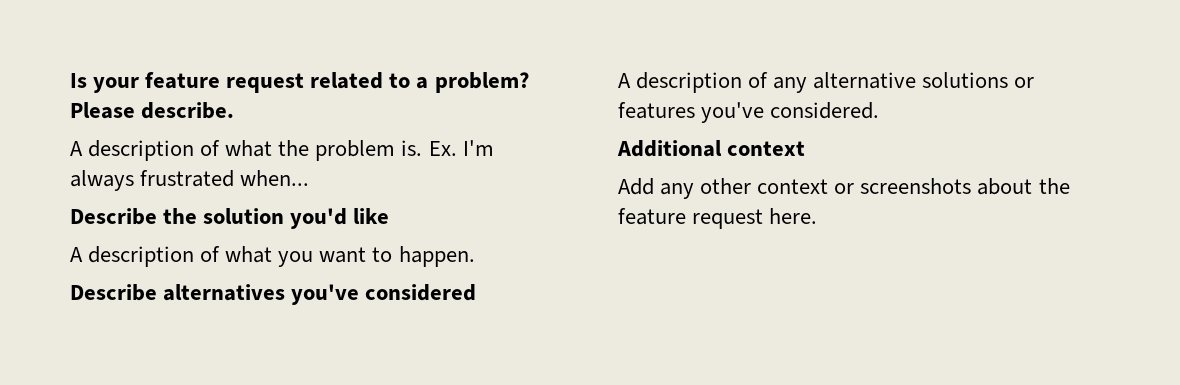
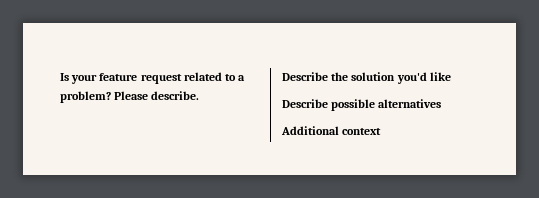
- A description of what the problem is. Ex. I'm always frustrated when...
- A description of what you want to happen.
- Describe alternatives you've considered
- A description of any alternative solutions or features you've considered.
+ Describe possible alternatives
  Additional context
- Add any other context or screenshots about the feature request here.

